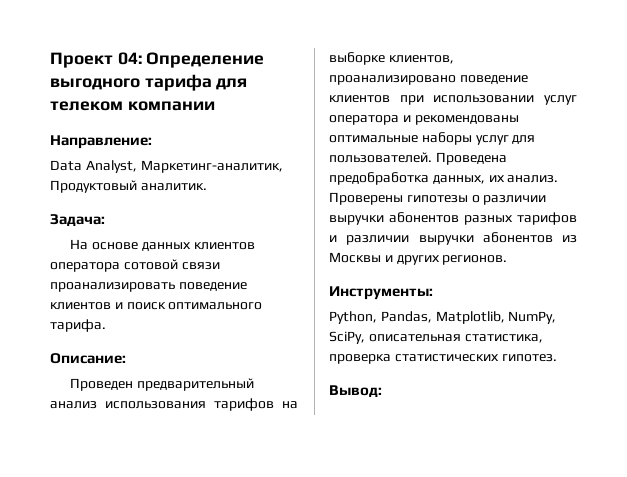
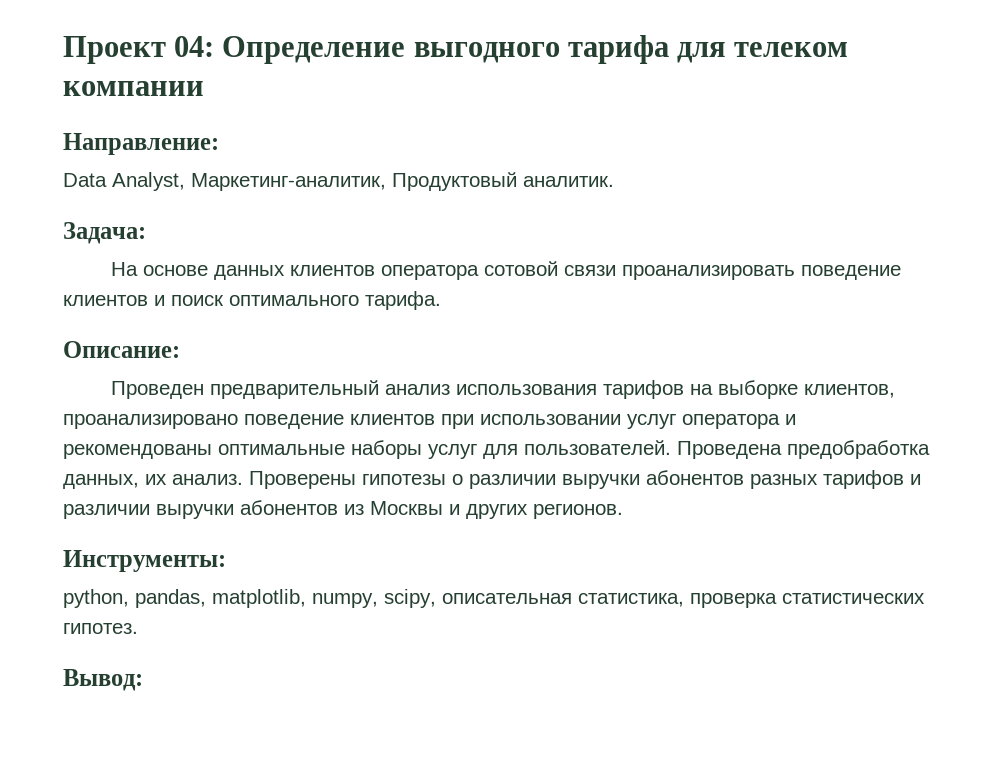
- Python, Pandas, Matplotlib, NumPy, SciPy, описательная статистика, проверка статистических гипотез.
+ python, pandas, matplotlib, numpy, scipy, описательная статистика, проверка статистических гипотез.

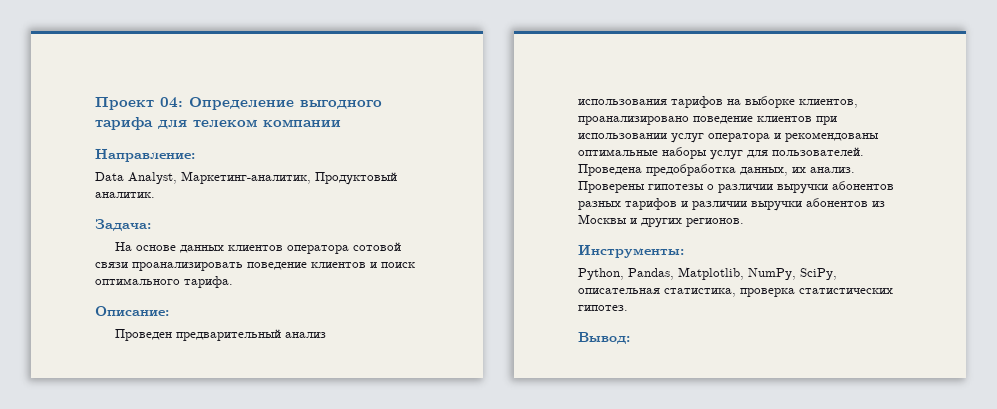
- python, pandas, matplotlib, numpy, scipy, описательная статистика, проверка статистических гипотез.
+ Python, Pandas, Matplotlib, NumPy, SciPy, описательная статистика, проверка статистических гипотез.

